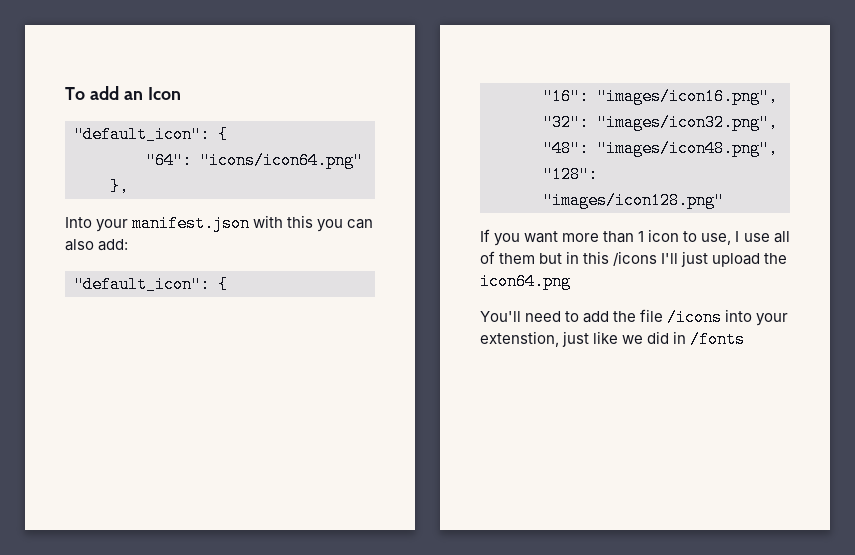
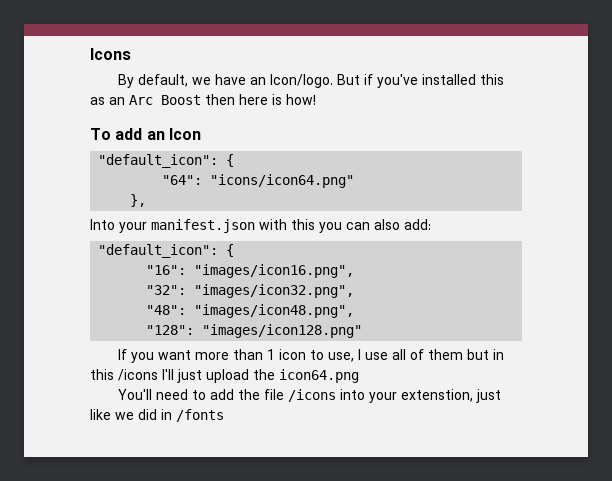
+ Icons
+ By default, we have an Icon/logo. But if you've installed this as an Arc Boost then here is how!

